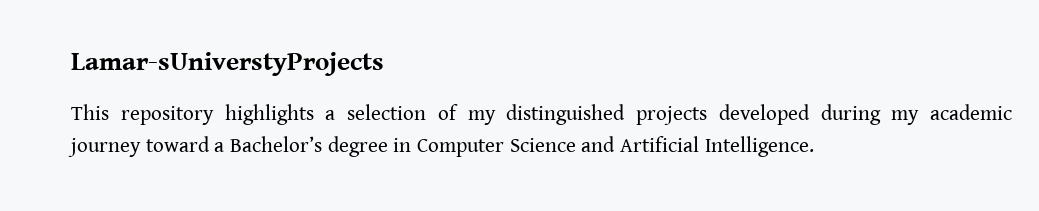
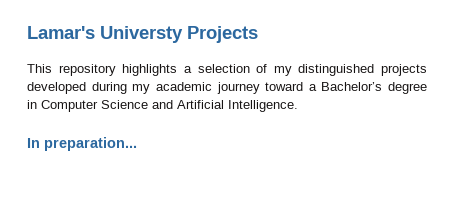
- Lamar-sUniverstyProjects
+ Lamar's Universty Projects
+ In preparation...

